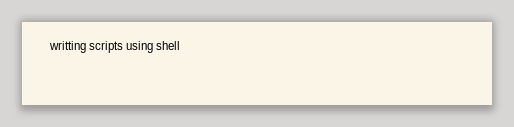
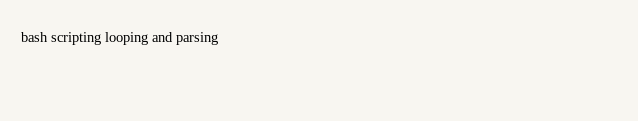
- writting scripts using shell
+ bash scripting looping and parsing

